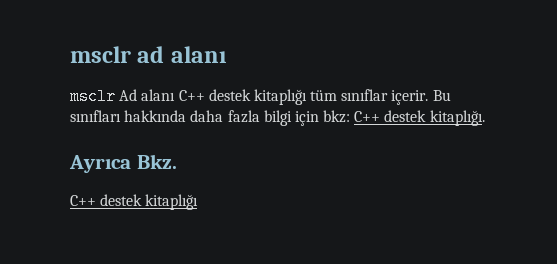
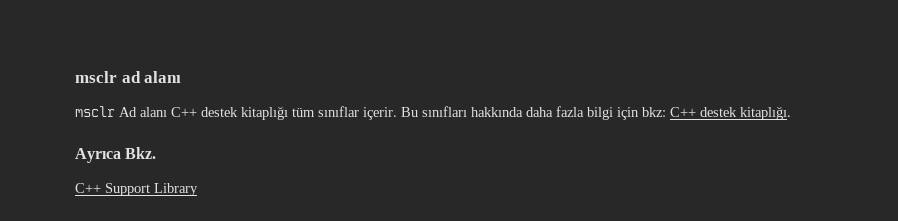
  Ayrıca Bkz.
- C++ destek kitaplığı
+ C++ Support Library

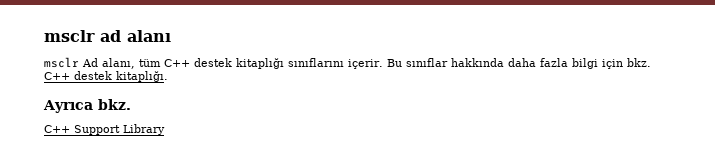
- msclr Ad alanı C++ destek kitaplığı tüm sınıflar içerir.
+ msclr Ad alanı, tüm C++ destek kitaplığı sınıflarını içerir.
- Bu sınıfları hakkında daha fazla bilgi için bkz: C++ destek kitaplığı.
+ Bu sınıflar hakkında daha fazla bilgi için bkz. C++ destek kitaplığı.
- Ayrıca Bkz.
+ Ayrıca bkz.

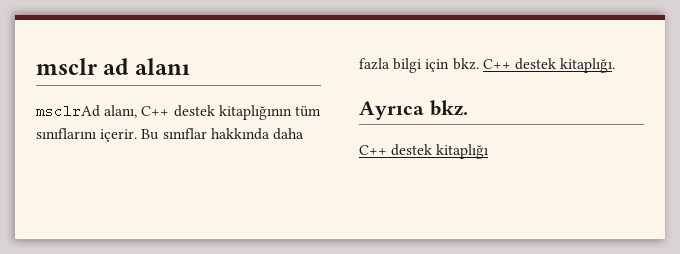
- msclr Ad alanı, tüm C++ destek kitaplığı sınıflarını içerir.
+ msclrAd alanı, C++ destek kitaplığının tüm sınıflarını içerir.
- C++ Support Library
+ C++ destek kitaplığı

